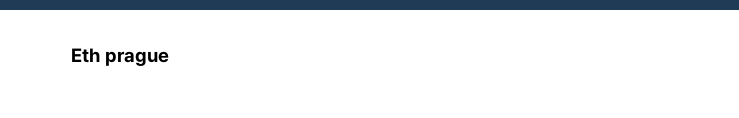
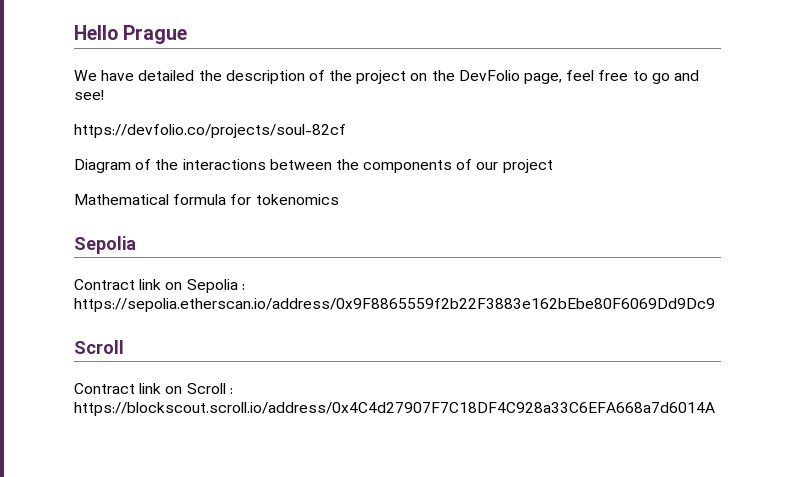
- Eth prague
+ Hello Prague
+ We have detailed the description of the project on the DevFolio page, feel free to go and see!
+ https://devfolio.co/projects/soul-82cf
+ Diagram of the interactions between the components of our project
+ Mathematical formula for tokenomics
+ Sepolia
+ Contract link on Sepolia : https://sepolia.etherscan.io/address/0x9F8865559f2b22F3883e162bEbe80F6069Dd9Dc9
+ Scroll
+ Contract link on Scroll : https://blockscout.scroll.io/address/0x4C4d27907F7C18DF4C928a33C6EFA668a7d6014A

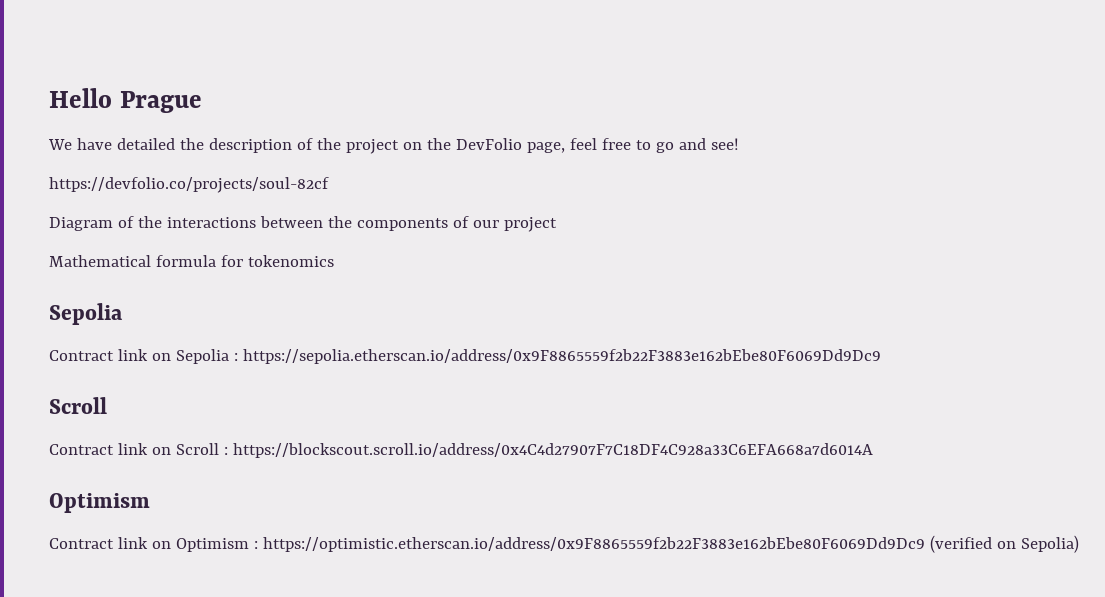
  Contract link on Scroll : https://blockscout.scroll.io/address/0x4C4d27907F7C18DF4C928a33C6EFA668a7d6014A
+ Optimism
+ Contract link on Optimism : https://optimistic.etherscan.io/address/0x9F8865559f2b22F3883e162bEbe80F6069Dd9Dc9 (verified on Sepolia)

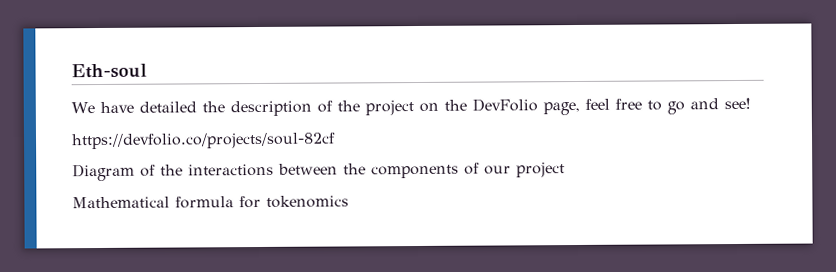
- Hello Prague
+ Eth-soul
  Mathematical formula for tokenomics
- Sepolia
- Contract link on Sepolia : https://sepolia.etherscan.io/address/0x9F8865559f2b22F3883e162bEbe80F6069Dd9Dc9
- Scroll
- Contract link on Scroll : https://blockscout.scroll.io/address/0x4C4d27907F7C18DF4C928a33C6EFA668a7d6014A
- Optimism
- Contract link on Optimism : https://optimistic.etherscan.io/address/0x9F8865559f2b22F3883e162bEbe80F6069Dd9Dc9 (verified on Sepolia)

